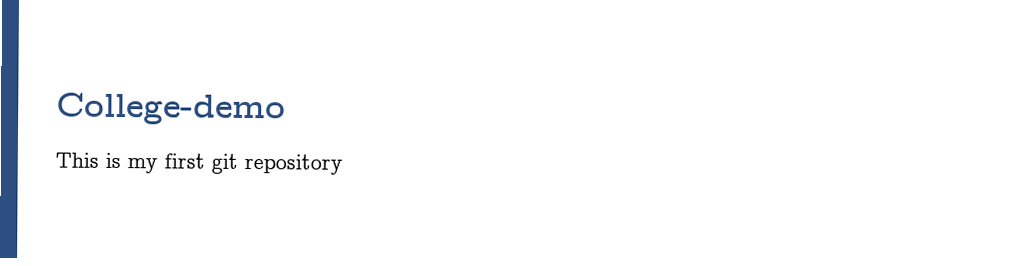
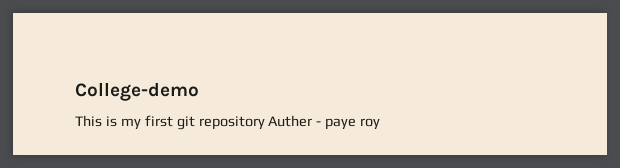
- This is my first git repository
+ This is my first git repository Auther - paye roy

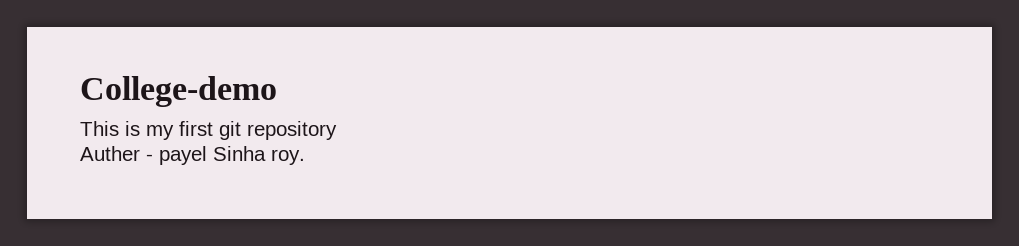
- This is my first git repository Auther - paye roy
+ This is my first git repository
+ Auther - payel Sinha roy.

